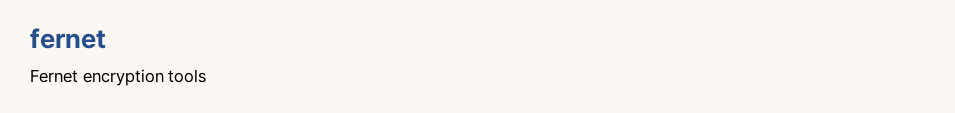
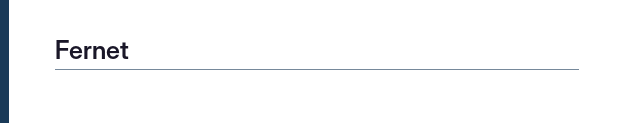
- fernet
- Fernet encryption tools
+ Fernet

